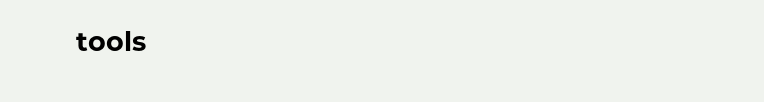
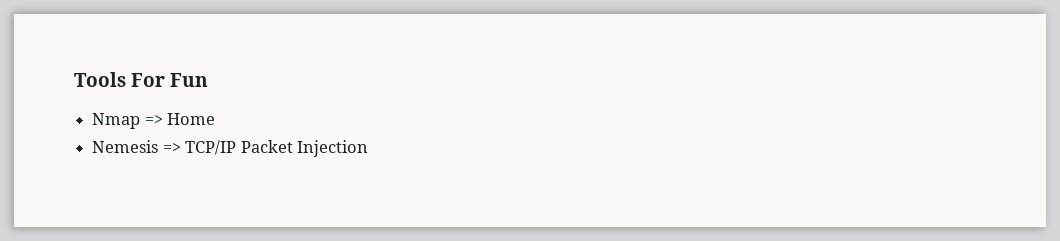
- tools
+ Tools For Fun
+ Nmap => Home
+ Nemesis => TCP/IP Packet Injection

